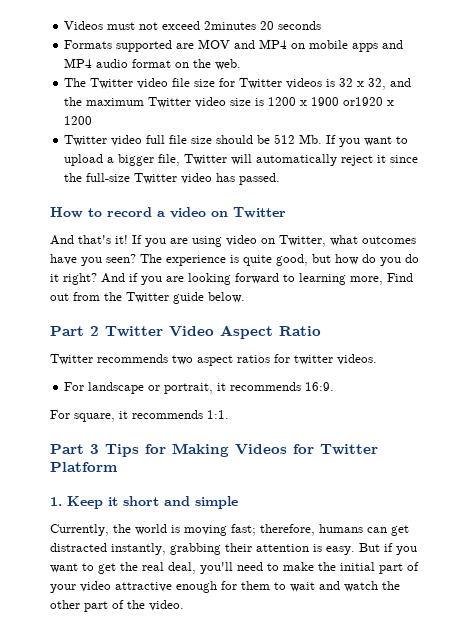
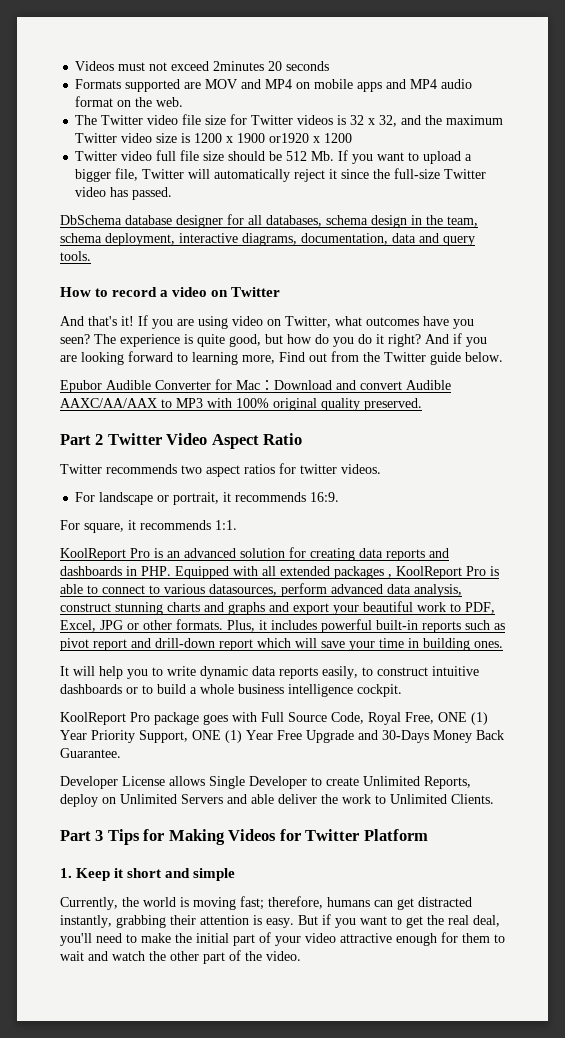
+ DbSchema database designer for all databases, schema design in the team, schema deployment, interactive diagrams, documentation, data and query tools.
+ Epubor Audible Converter for Mac：Download and convert Audible AAXC/AA/AAX to MP3 with 100% original quality preserved.
+ KoolReport Pro is an advanced solution for creating data reports and dashboards in PHP. Equipped with all extended packages , KoolReport Pro is able to connect to various datasources, perform advanced data analysis, construct stunning charts and graphs and export your beautiful work to PDF, Excel, JPG or other formats. Plus, it includes powerful built-in reports such as pivot report and drill-down report which will save your time in building ones.
+ It will help you to write dynamic data reports easily, to construct intuitive dashboards or to build a whole business intelligence cockpit.
+ KoolReport Pro package goes with Full Source Code, Royal Free, ONE (1) Year Priority Support, ONE (1) Year Free Upgrade and 30-Days Money Back Guarantee.
+ Developer License allows Single Developer to create Unlimited Reports, deploy on Unlimited Servers and able deliver the work to Unlimited Clients.

